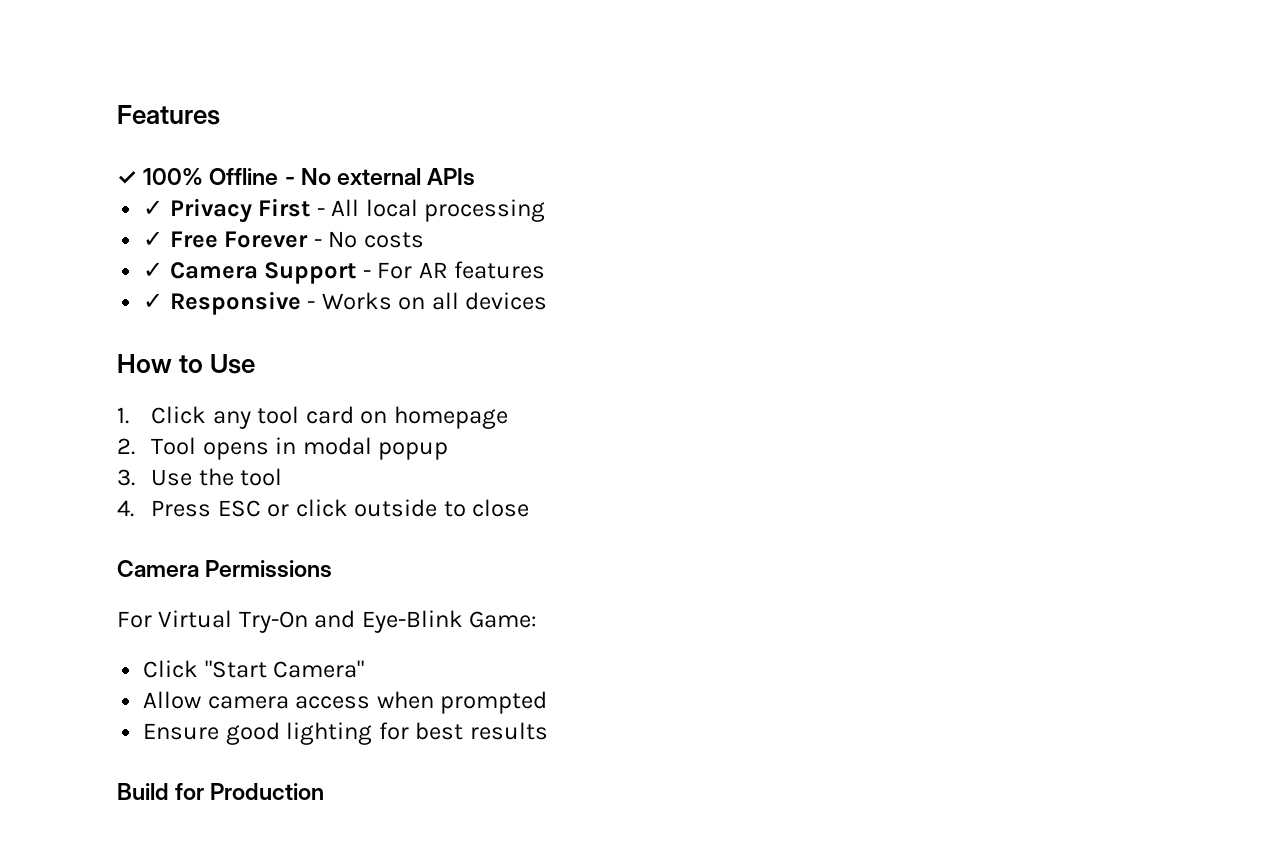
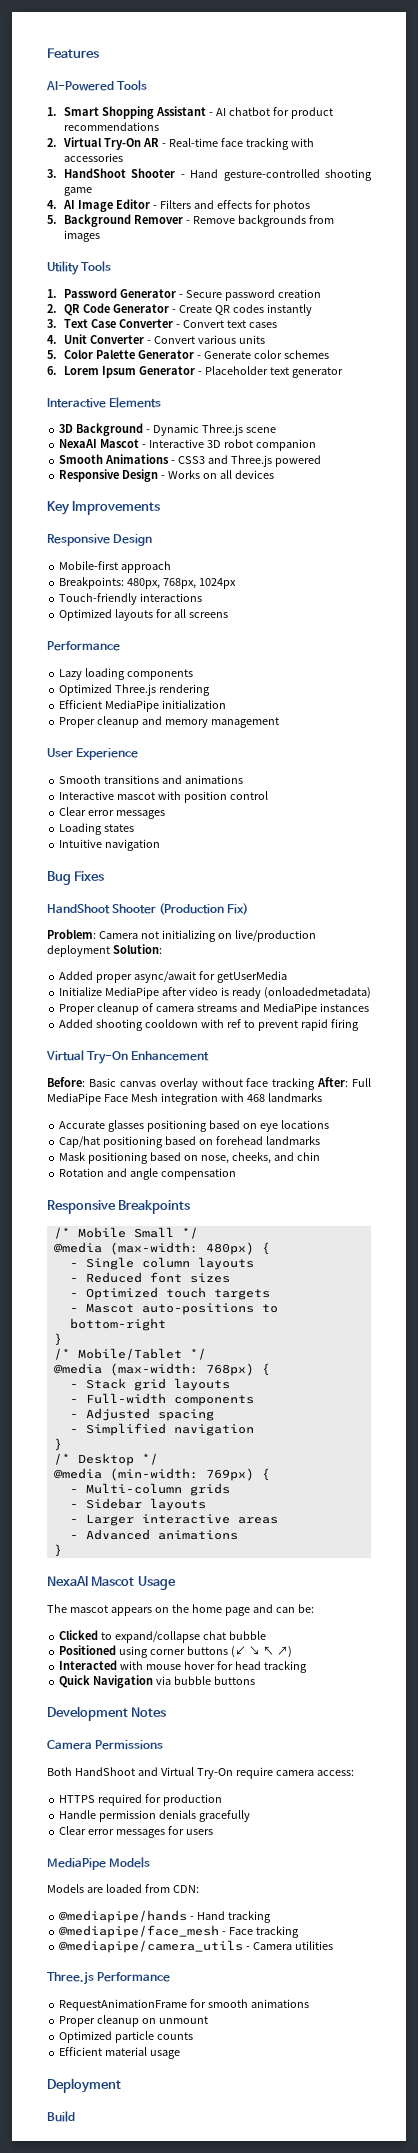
- ✓ 100% Offline - No external APIs
- ✓ Privacy First - All local processing
- ✓ Free Forever - No costs
- ✓ Camera Support - For AR features
- ✓ Responsive - Works on all devices
+ AI-Powered Tools
+ 1. Smart Shopping Assistant - AI chatbot for product recommendations
+ 2. Virtual Try-On AR - Real-time face tracking with accessories
+ 3. HandShoot Shooter - Hand gesture-controlled shooting game
+ 4. AI Image Editor - Filters and effects for photos
+ 5. Background Remover - Remove backgrounds from images
+ Utility Tools
+ 1. Password Generator - Secure password creation
+ 2. QR Code Generator - Create QR codes instantly
+ 3. Text Case Converter - Convert text cases
+ 4. Unit Converter - Convert various units
+ 5. Color Palette Generator - Generate color schemes
+ 6. Lorem Ipsum Generator - Placeholder text generator
+ Interactive Elements
+ 3D Background - Dynamic Three.js scene
+ NexaAI Mascot - Interactive 3D robot companion
+ Smooth Animations - CSS3 and Three.js powered
+ Responsive Design - Works on all devices
- How to Use
- 1. Click any tool card on homepage
- 2. Tool opens in modal popup
- 3. Use the tool
- 4. Press ESC or click outside to close
+ Key Improvements
+ Responsive Design
+ Mobile-first approach
+ Breakpoints: 480px, 768px, 1024px
+ Touch-friendly interactions
+ Optimized layouts for all screens
+ Performance
+ Lazy loading components
+ Optimized Three.js rendering
+ Efficient MediaPipe initialization
+ Proper cleanup and memory management
+ User Experience
+ Smooth transitions and animations
+ Interactive mascot with position control
+ Clear error messages
+ Loading states
+ Intuitive navigation
+ Bug Fixes
+ HandShoot Shooter (Production Fix)
+ Problem: Camera not initializing on live/production deployment Solution:
+ Added proper async/await for getUserMedia
+ Initialize MediaPipe after video is ready (onloadedmetadata)
+ Proper cleanup of camera streams and MediaPipe instances
+ Added shooting cooldown with ref to prevent rapid firing
+ Virtual Try-On Enhancement
+ Before: Basic canvas overlay without face tracking After: Full MediaPipe Face Mesh integration with 468 landmarks
+ Accurate glasses positioning based on eye locations
+ Cap/hat positioning based on forehead landmarks
+ Mask positioning based on nose, cheeks, and chin
+ Rotation and angle compensation
+ Responsive Breakpoints
+ /* Mobile Small */
+ @media (max-width: 480px) {
+ - Single column layouts
+ - Reduced font sizes
+ - Optimized touch targets
+ - Mascot auto-positions to bottom-right
+ }
+ /* Mobile/Tablet */
+ @media (max-width: 768px) {
+ - Stack grid layouts
+ - Full-width components
+ - Adjusted spacing
+ - Simplified navigation
+ }
+ /* Desktop */
+ @media (min-width: 769px) {
+ - Multi-column grids
+ - Sidebar layouts
+ - Larger interactive areas
+ - Advanced animations
+ }
+ NexaAI Mascot Usage
+ The mascot appears on the home page and can be:
+ Clicked to expand/collapse chat bubble
+ Positioned using corner buttons (↙ ↘ ↖ ↗)
+ Interacted with mouse hover for head tracking
+ Quick Navigation via bubble buttons
+ Development Notes
  Camera Permissions
- For Virtual Try-On and Eye-Blink Game:
- Click "Start Camera"
- Allow camera access when prompted
- Ensure good lighting for best results
+ Both HandShoot and Virtual Try-On require camera access:
+ HTTPS required for production
+ Handle permission denials gracefully
+ Clear error messages for users
+ MediaPipe Models
+ Models are loaded from CDN:
+ @mediapipe/hands - Hand tracking
+ @mediapipe/face_mesh - Face tracking
+ @mediapipe/camera_utils - Camera utilities
+ Three.js Performance
+ RequestAnimationFrame for smooth animations
+ Proper cleanup on unmount
+ Optimized particle counts
+ Efficient material usage
+ Deployment
- Build for Production
+ Build

